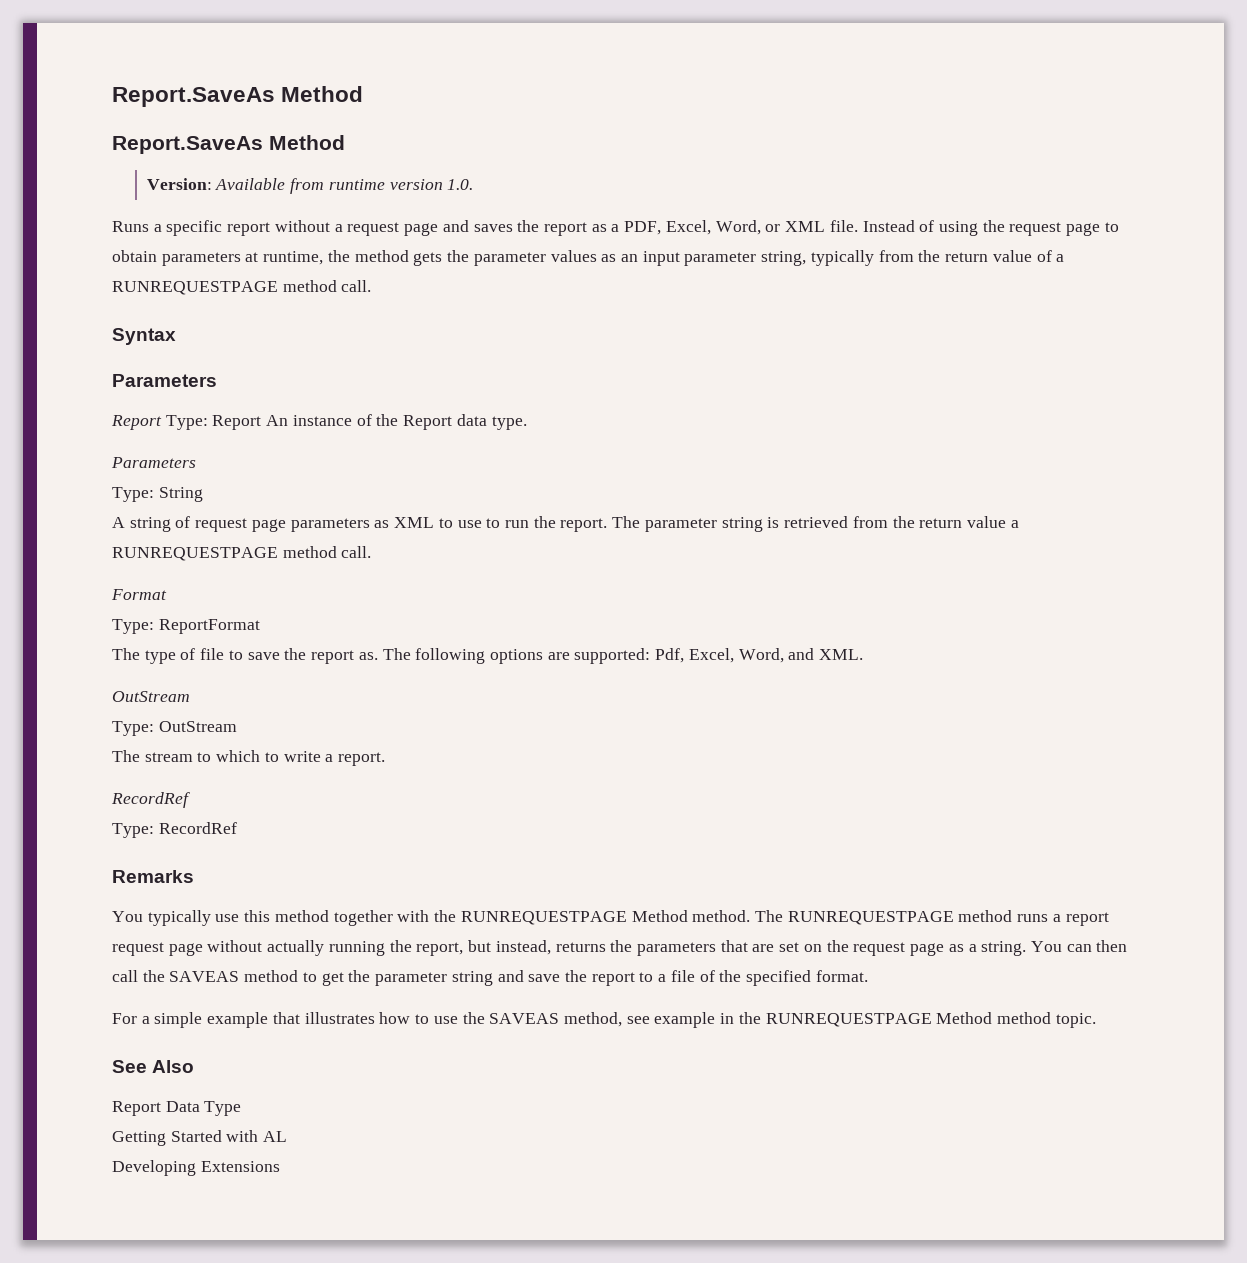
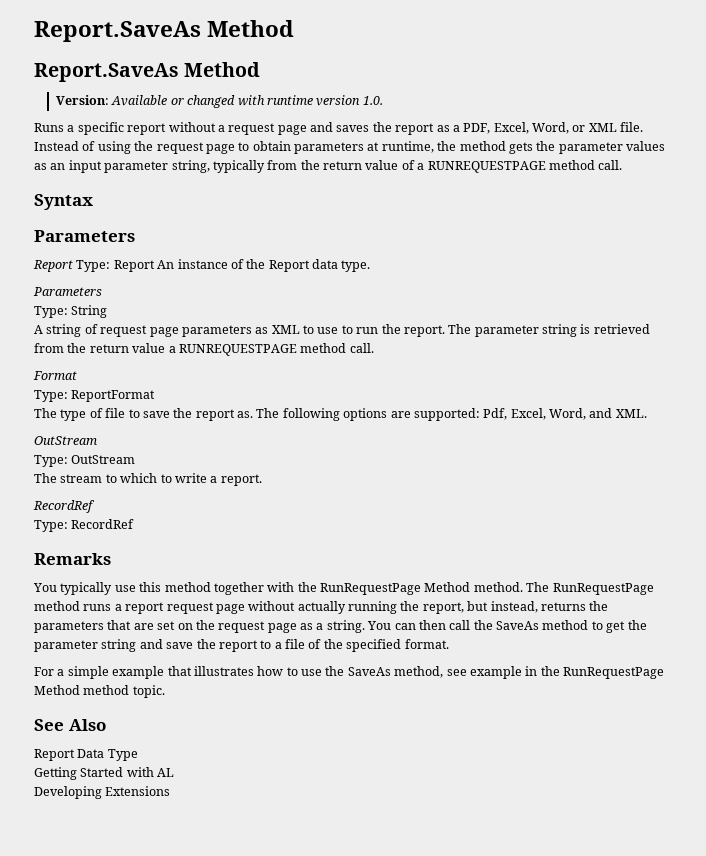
- Version: Available from runtime version 1.0.
+ Version: Available or changed with runtime version 1.0.
- You typically use this method together with the RUNREQUESTPAGE Method method.
+ You typically use this method together with the RunRequestPage Method method.
- The RUNREQUESTPAGE method runs a report request page without actually running the report, but instead, returns the parameters that are set on the request page as a string.
+ The RunRequestPage method runs a report request page without actually running the report, but instead, returns the parameters that are set on the request page as a string.
- You can then call the SAVEAS method to get the parameter string and save the report to a file of the specified format.
+ You can then call the SaveAs method to get the parameter string and save the report to a file of the specified format.
- For a simple example that illustrates how to use the SAVEAS method, see example in the RUNREQUESTPAGE Method method topic.
+ For a simple example that illustrates how to use the SaveAs method, see example in the RunRequestPage Method method topic.

